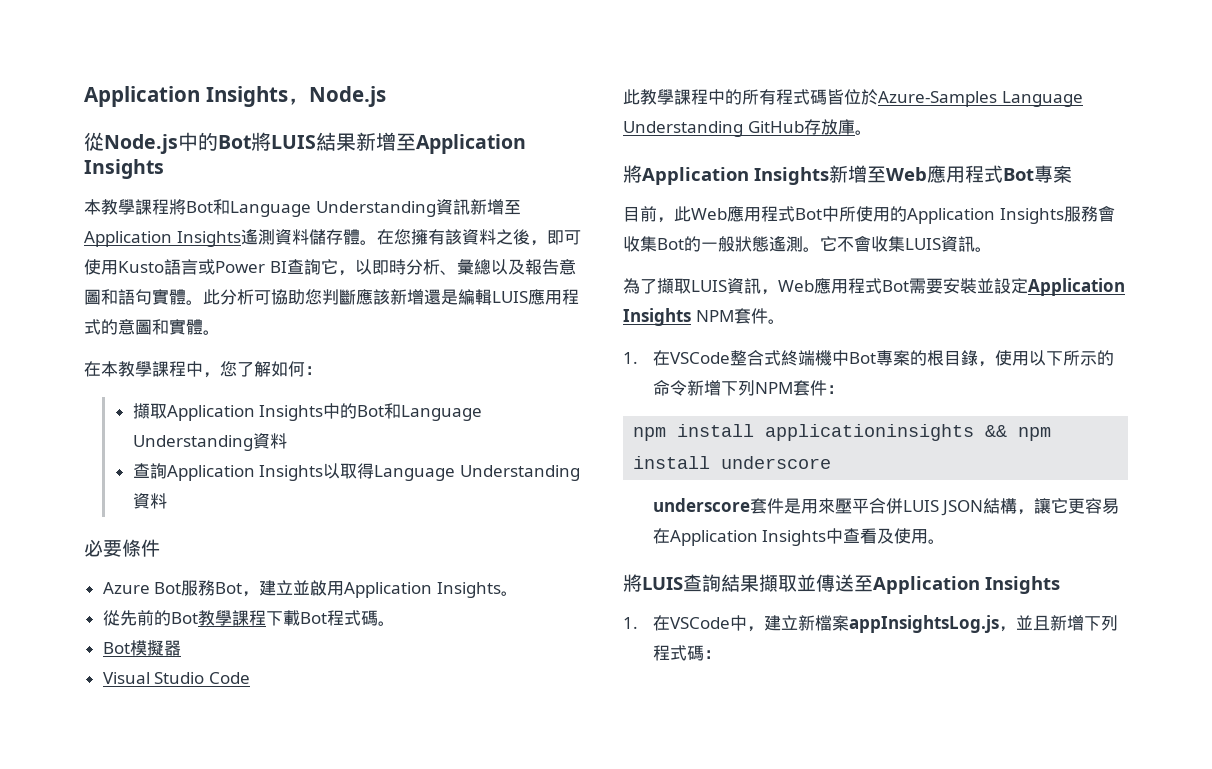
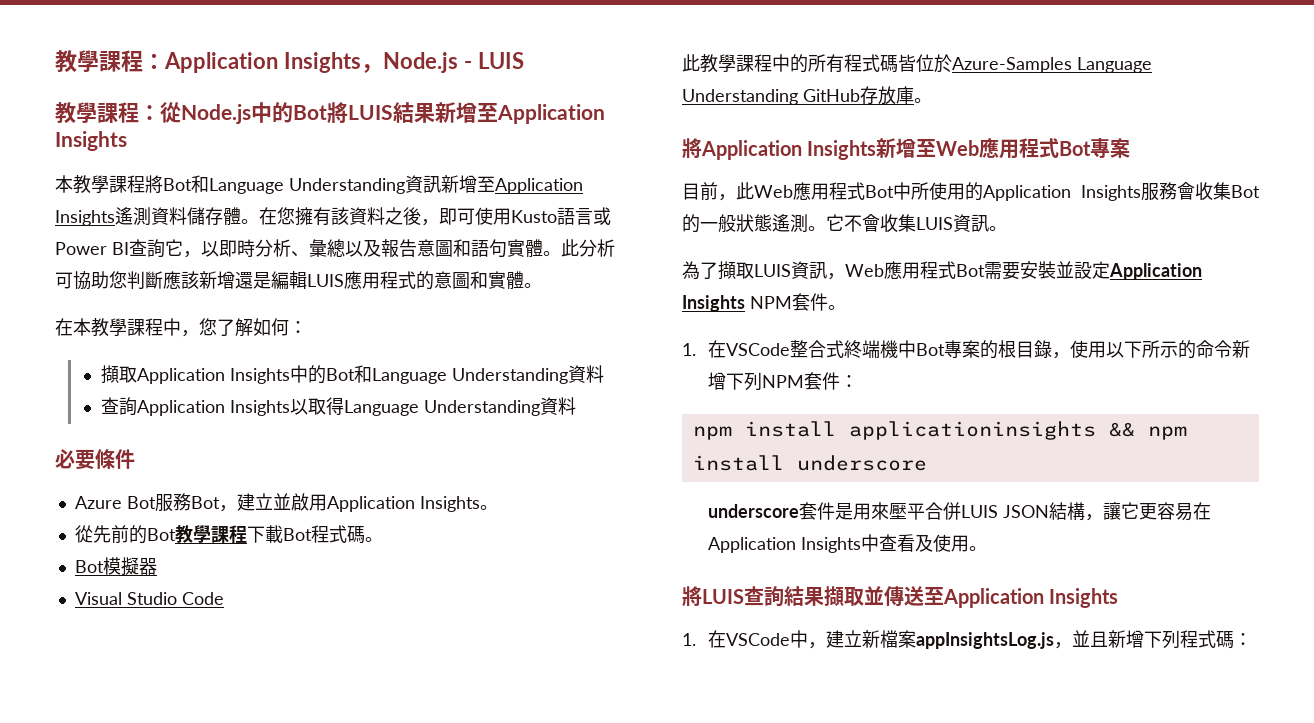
- Application Insights，Node.js
- 從Node.js中的Bot將LUIS結果新增至Application Insights
+ 教學課程：Application Insights，Node.js - LUIS
+ 教學課程：從Node.js中的Bot將LUIS結果新增至Application Insights

